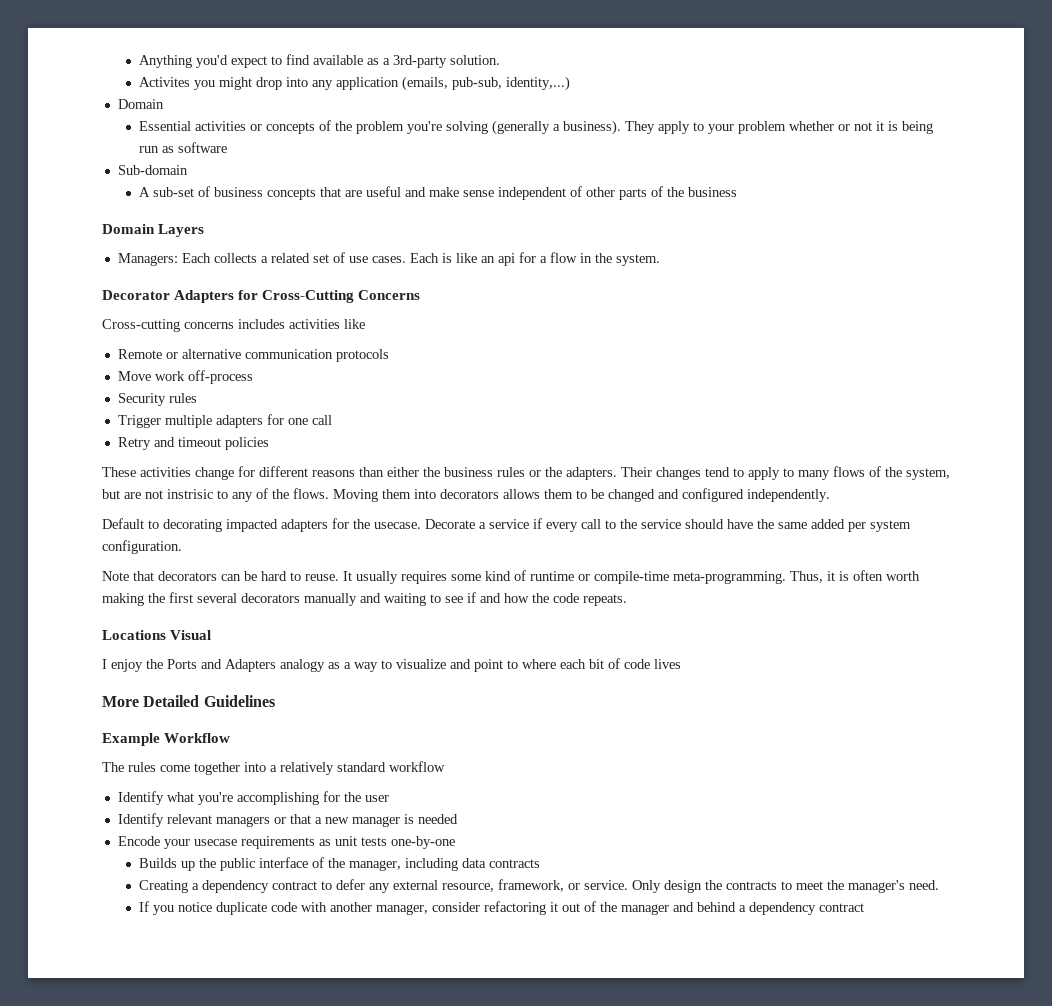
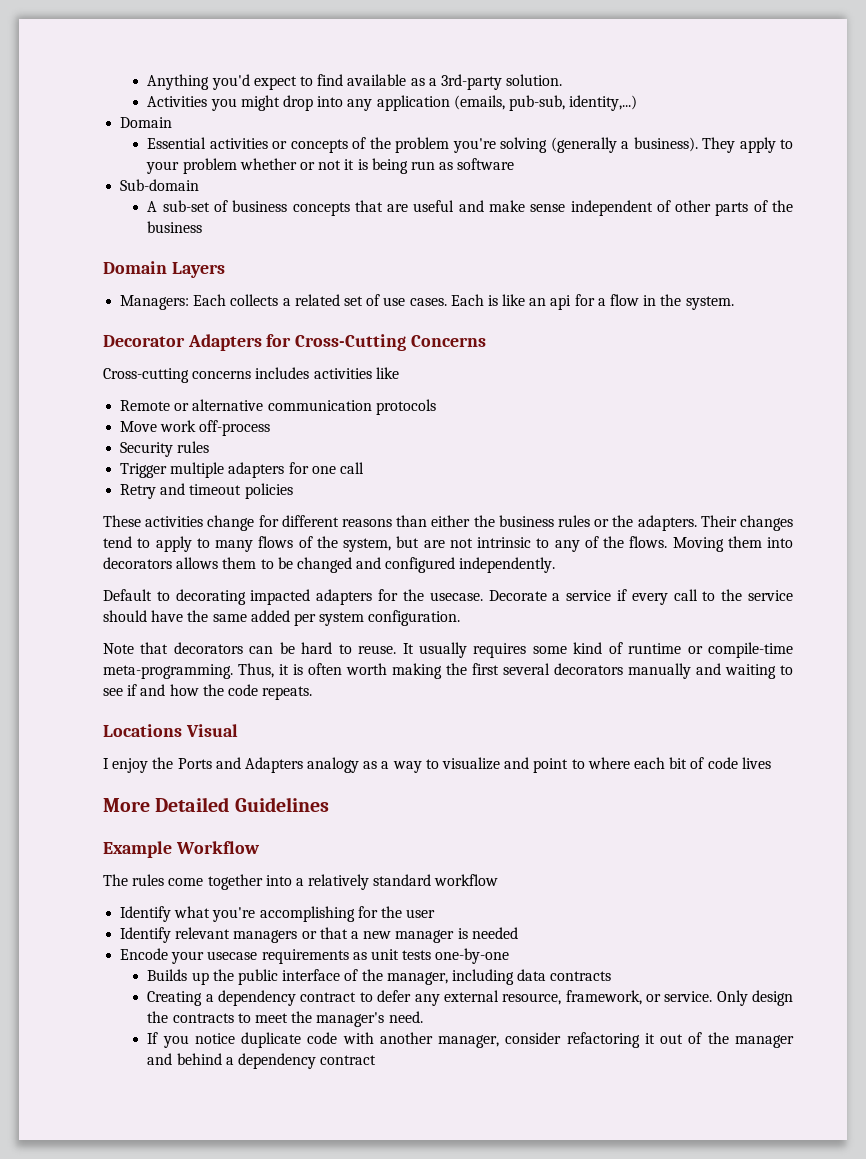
- Activites you might drop into any application (emails, pub-sub, identity,...)
+ Activities you might drop into any application (emails, pub-sub, identity,...)
- Their changes tend to apply to many flows of the system, but are not instrisic to any of the flows.
+ Their changes tend to apply to many flows of the system, but are not intrinsic to any of the flows.

